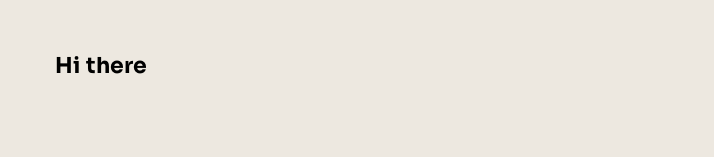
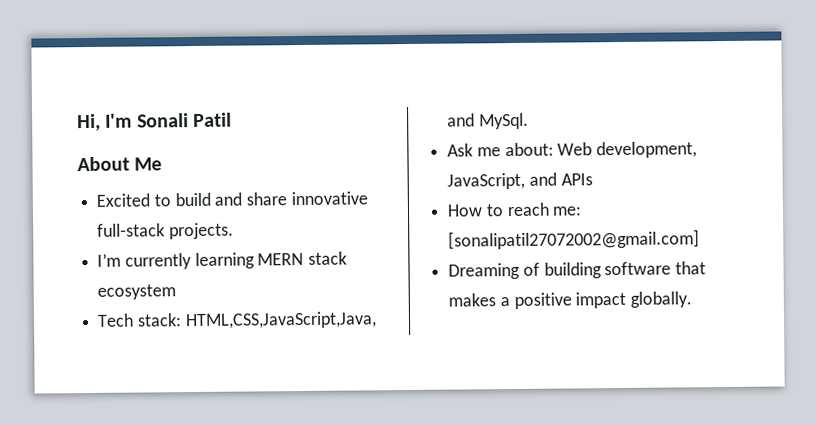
- Hi there
+ Hi, I'm Sonali Patil
+ About Me
+ Excited to build and share innovative full-stack projects.
+ I’m currently learning MERN stack ecosystem
+ Tech stack: HTML,CSS,JavaScript,Java, and MySql.
+ Ask me about: Web development, JavaScript, and APIs
+ How to reach me: [sonalipatil27072002@gmail.com]
+ Dreaming of building software that makes a positive impact globally.

